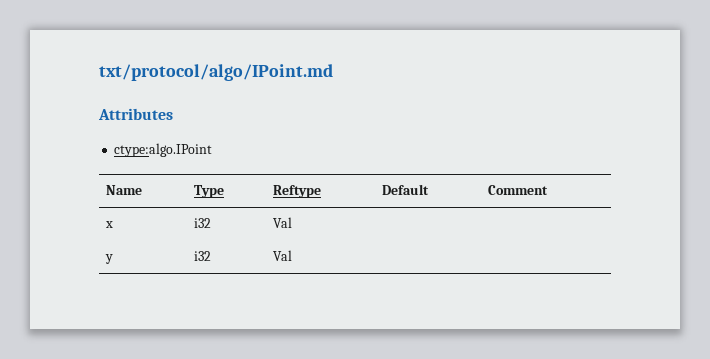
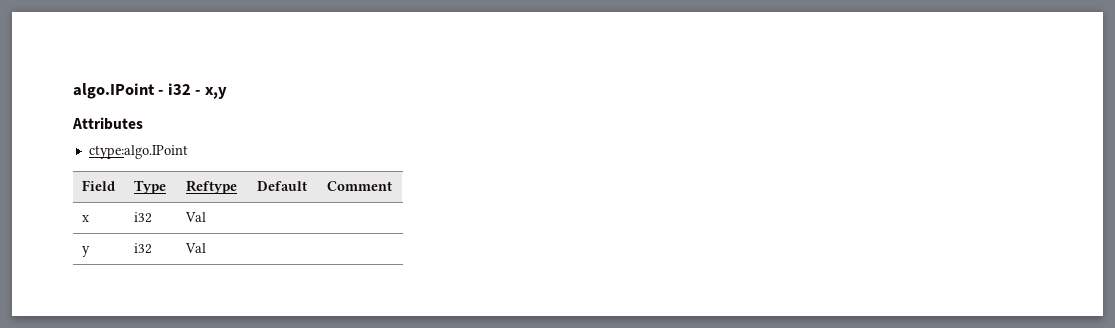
- txt/protocol/algo/IPoint.md
+ algo.IPoint - i32 - x,y
- Name | Type | Reftype | Default | Comment
+ Field | Type | Reftype | Default | Comment

